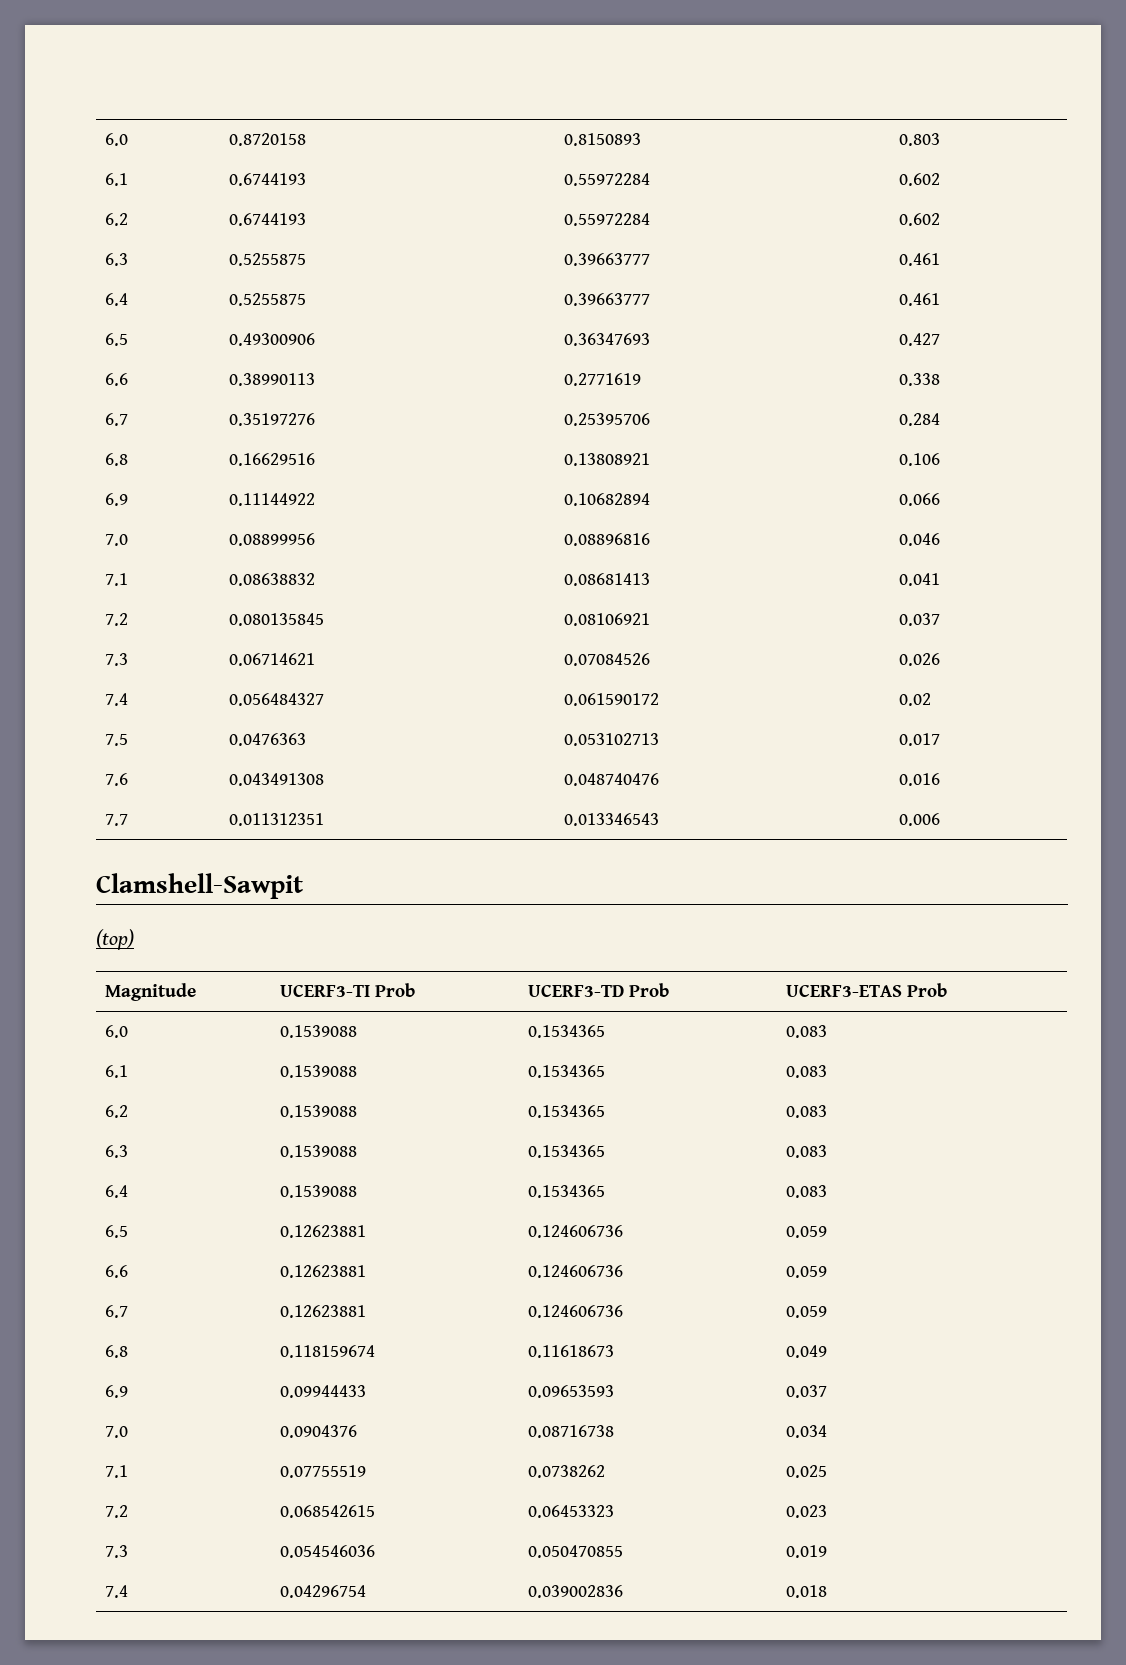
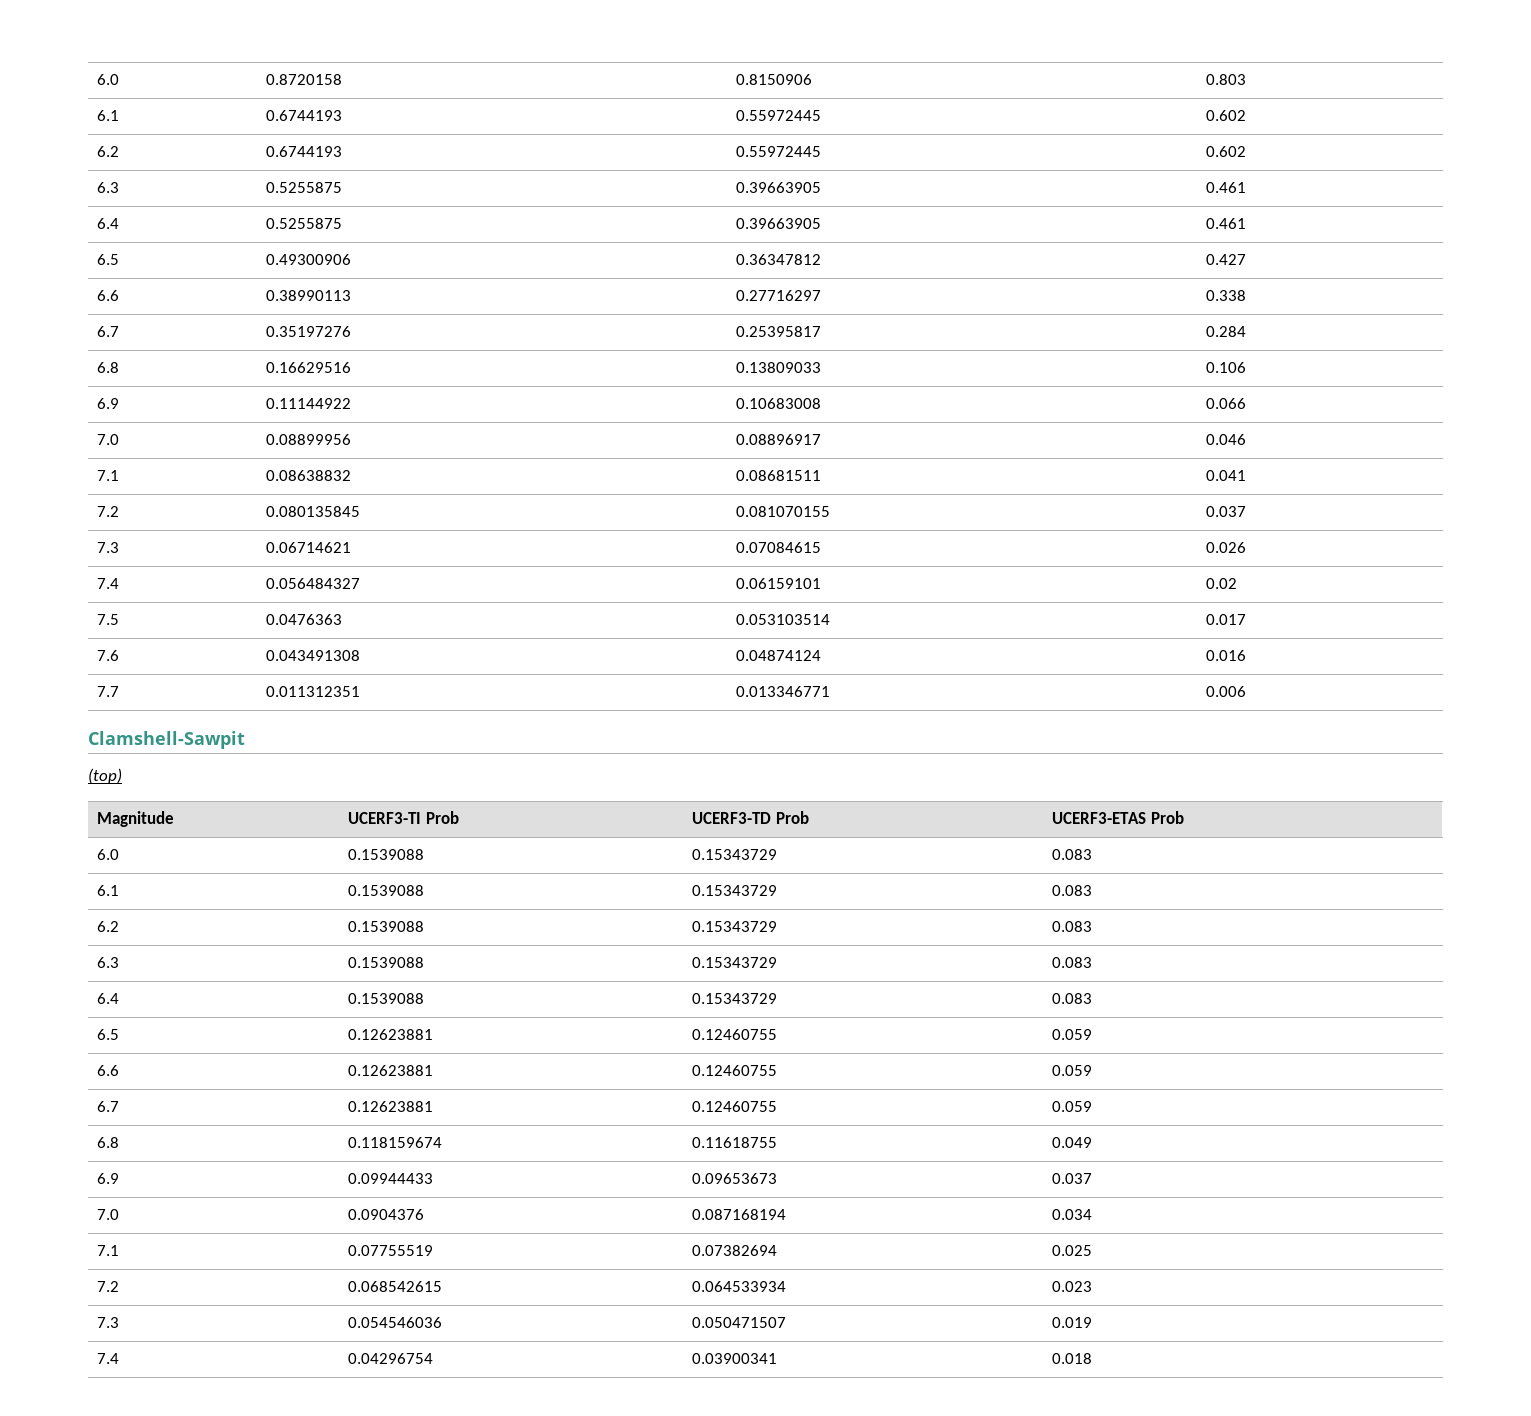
- 6.0 | 0.8720158 | 0.8150893 | 0.803
+ 6.0 | 0.8720158 | 0.8150906 | 0.803
- 6.1 | 0.6744193 | 0.55972284 | 0.602
+ 6.1 | 0.6744193 | 0.55972445 | 0.602
- 6.2 | 0.6744193 | 0.55972284 | 0.602
+ 6.2 | 0.6744193 | 0.55972445 | 0.602
- 6.3 | 0.5255875 | 0.39663777 | 0.461
+ 6.3 | 0.5255875 | 0.39663905 | 0.461
- 6.4 | 0.5255875 | 0.39663777 | 0.461
+ 6.4 | 0.5255875 | 0.39663905 | 0.461
- 6.5 | 0.49300906 | 0.36347693 | 0.427
+ 6.5 | 0.49300906 | 0.36347812 | 0.427
- 6.6 | 0.38990113 | 0.2771619 | 0.338
+ 6.6 | 0.38990113 | 0.27716297 | 0.338
- 6.7 | 0.35197276 | 0.25395706 | 0.284
+ 6.7 | 0.35197276 | 0.25395817 | 0.284
- 6.8 | 0.16629516 | 0.13808921 | 0.106
+ 6.8 | 0.16629516 | 0.13809033 | 0.106
- 6.9 | 0.11144922 | 0.10682894 | 0.066
+ 6.9 | 0.11144922 | 0.10683008 | 0.066
- 7.0 | 0.08899956 | 0.08896816 | 0.046
+ 7.0 | 0.08899956 | 0.08896917 | 0.046
- 7.1 | 0.08638832 | 0.08681413 | 0.041
+ 7.1 | 0.08638832 | 0.08681511 | 0.041
- 7.2 | 0.080135845 | 0.08106921 | 0.037
+ 7.2 | 0.080135845 | 0.081070155 | 0.037
- 7.3 | 0.06714621 | 0.07084526 | 0.026
+ 7.3 | 0.06714621 | 0.07084615 | 0.026
- 7.4 | 0.056484327 | 0.061590172 | 0.02
+ 7.4 | 0.056484327 | 0.06159101 | 0.02
- 7.5 | 0.0476363 | 0.053102713 | 0.017
+ 7.5 | 0.0476363 | 0.053103514 | 0.017
- 7.6 | 0.043491308 | 0.048740476 | 0.016
+ 7.6 | 0.043491308 | 0.04874124 | 0.016
- 7.7 | 0.011312351 | 0.013346543 | 0.006
+ 7.7 | 0.011312351 | 0.013346771 | 0.006
- 6.0 | 0.1539088 | 0.1534365 | 0.083
+ 6.0 | 0.1539088 | 0.15343729 | 0.083
- 6.1 | 0.1539088 | 0.1534365 | 0.083
+ 6.1 | 0.1539088 | 0.15343729 | 0.083
- 6.2 | 0.1539088 | 0.1534365 | 0.083
+ 6.2 | 0.1539088 | 0.15343729 | 0.083
- 6.3 | 0.1539088 | 0.1534365 | 0.083
+ 6.3 | 0.1539088 | 0.15343729 | 0.083
- 6.4 | 0.1539088 | 0.1534365 | 0.083
+ 6.4 | 0.1539088 | 0.15343729 | 0.083
- 6.5 | 0.12623881 | 0.124606736 | 0.059
+ 6.5 | 0.12623881 | 0.12460755 | 0.059
- 6.6 | 0.12623881 | 0.124606736 | 0.059
+ 6.6 | 0.12623881 | 0.12460755 | 0.059
- 6.7 | 0.12623881 | 0.124606736 | 0.059
+ 6.7 | 0.12623881 | 0.12460755 | 0.059
- 6.8 | 0.118159674 | 0.11618673 | 0.049
+ 6.8 | 0.118159674 | 0.11618755 | 0.049
- 6.9 | 0.09944433 | 0.09653593 | 0.037
+ 6.9 | 0.09944433 | 0.09653673 | 0.037
- 7.0 | 0.0904376 | 0.08716738 | 0.034
+ 7.0 | 0.0904376 | 0.087168194 | 0.034
- 7.1 | 0.07755519 | 0.0738262 | 0.025
+ 7.1 | 0.07755519 | 0.07382694 | 0.025
- 7.2 | 0.068542615 | 0.06453323 | 0.023
+ 7.2 | 0.068542615 | 0.064533934 | 0.023
- 7.3 | 0.054546036 | 0.050470855 | 0.019
+ 7.3 | 0.054546036 | 0.050471507 | 0.019
- 7.4 | 0.04296754 | 0.039002836 | 0.018
+ 7.4 | 0.04296754 | 0.03900341 | 0.018

